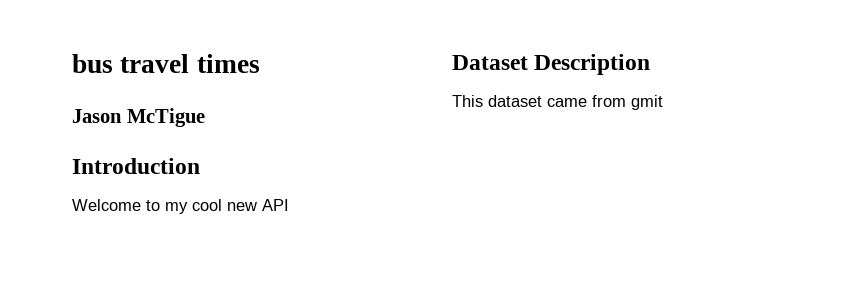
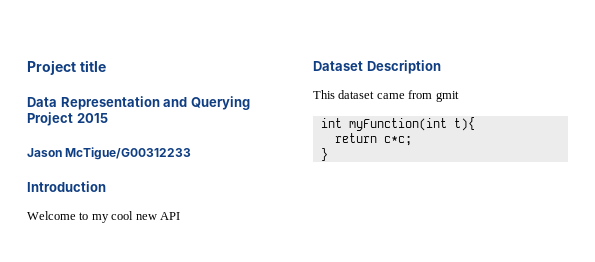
- bus travel times
+ Project title
+ Data Representation and Querying Project 2015
- Jason McTigue
+ Jason McTigue/G00312233
+ int myFunction(int t){
+ return c*c;
+ }

